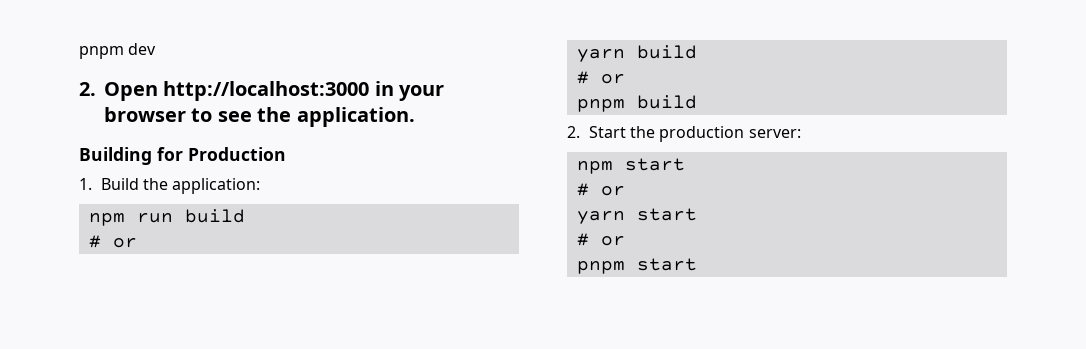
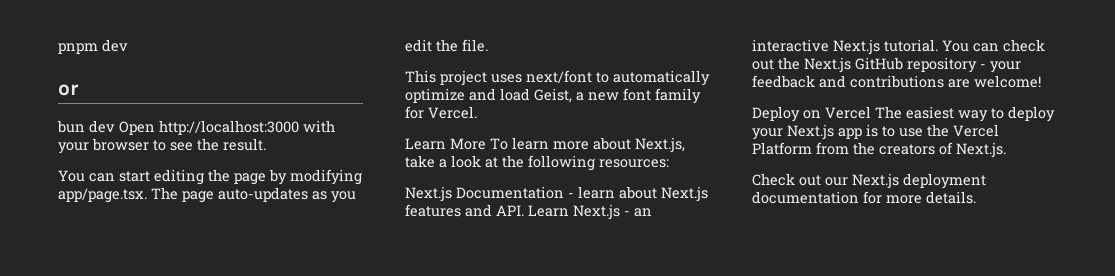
- 2. Open http://localhost:3000 in your browser to see the application.
- Building for Production
- 1. Build the application:
- npm run build
- # or
- yarn build
- # or
- pnpm build
- 2. Start the production server:
- npm start
- # or
- yarn start
- # or
- pnpm start
+ or
+ bun dev Open http://localhost:3000 with your browser to see the result.
+ You can start editing the page by modifying app/page.tsx. The page auto-updates as you edit the file.
+ This project uses next/font to automatically optimize and load Geist, a new font family for Vercel.
+ Learn More To learn more about Next.js, take a look at the following resources:
+ Next.js Documentation - learn about Next.js features and API. Learn Next.js - an interactive Next.js tutorial. You can check out the Next.js GitHub repository - your feedback and contributions are welcome!
+ Deploy on Vercel The easiest way to deploy your Next.js app is to use the Vercel Platform from the creators of Next.js.
+ Check out our Next.js deployment documentation for more details.

